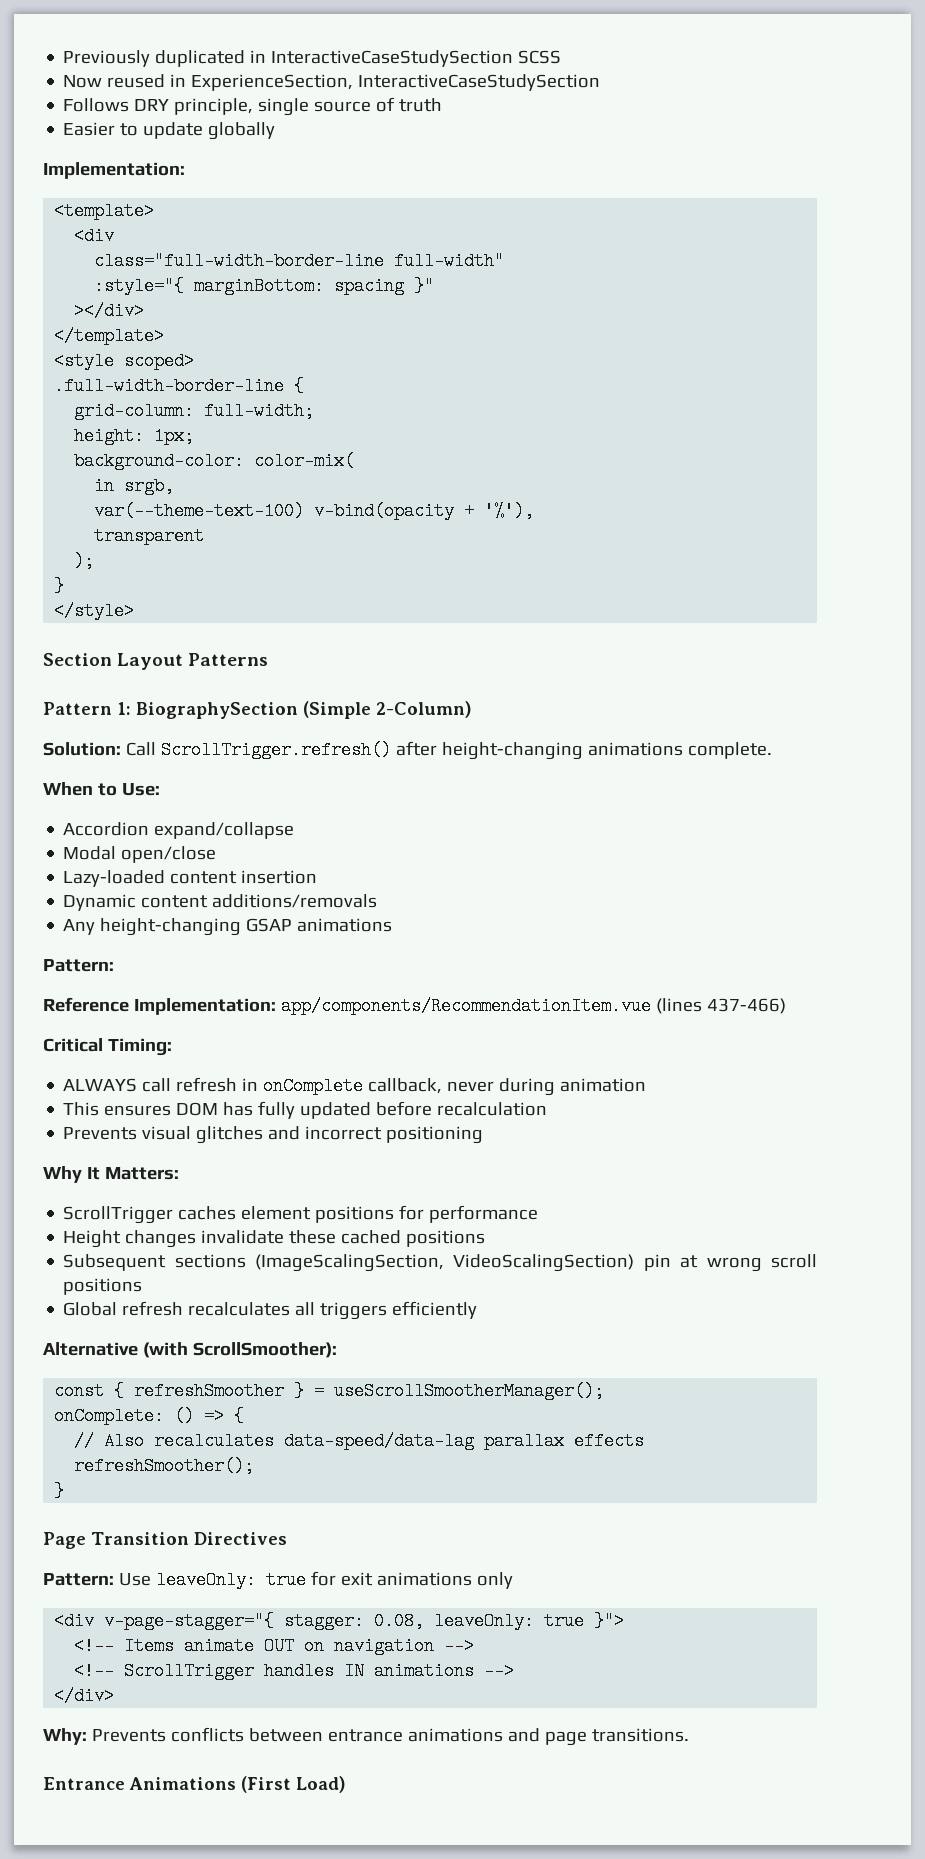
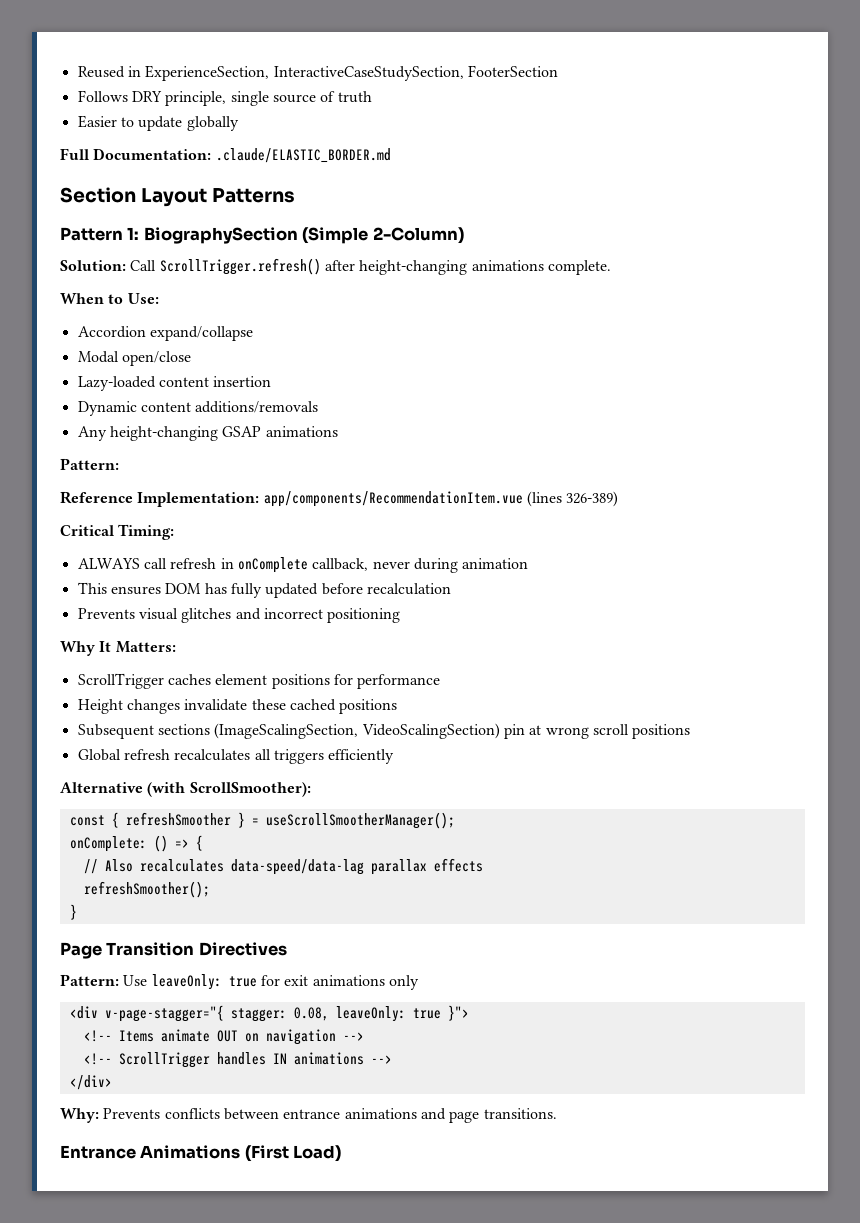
- Previously duplicated in InteractiveCaseStudySection SCSS
- Now reused in ExperienceSection, InteractiveCaseStudySection
+ Reused in ExperienceSection, InteractiveCaseStudySection, FooterSection
  Easier to update globally
- Implementation:
- <template>
- <div
- class="full-width-border-line full-width"
- :style="{ marginBottom: spacing }"
- ></div>
- </template>
- <style scoped>
- .full-width-border-line {
- grid-column: full-width;
- height: 1px;
- background-color: color-mix(
- in srgb,
- var(--theme-text-100) v-bind(opacity + '%'),
- transparent
- );
- }
- </style>
+ Full Documentation: .claude/ELASTIC_BORDER.md
- Reference Implementation: app/components/RecommendationItem.vue (lines 437-466)
+ Reference Implementation: app/components/RecommendationItem.vue (lines 326-389)

